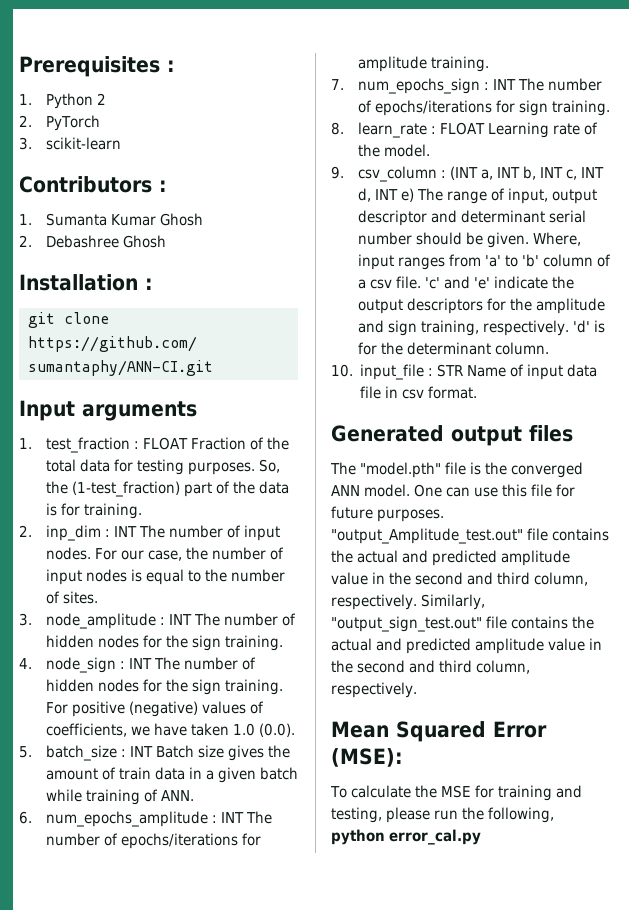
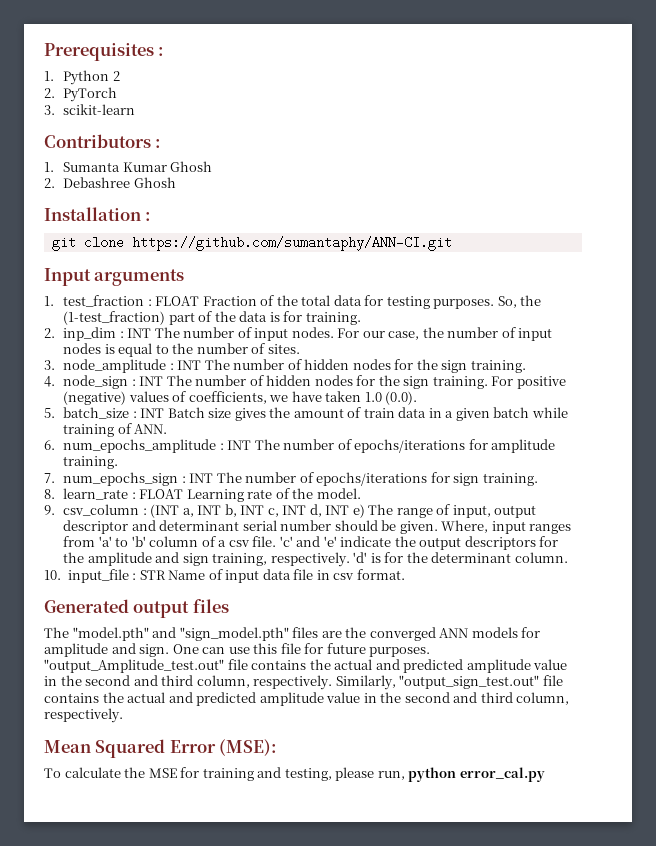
- The "model.pth" file is the converged ANN model.
+ The "model.pth" and "sign_model.pth" files are the converged ANN models for amplitude and sign.
- To calculate the MSE for training and testing, please run the following, python error_cal.py
+ To calculate the MSE for training and testing, please run, python error_cal.py

